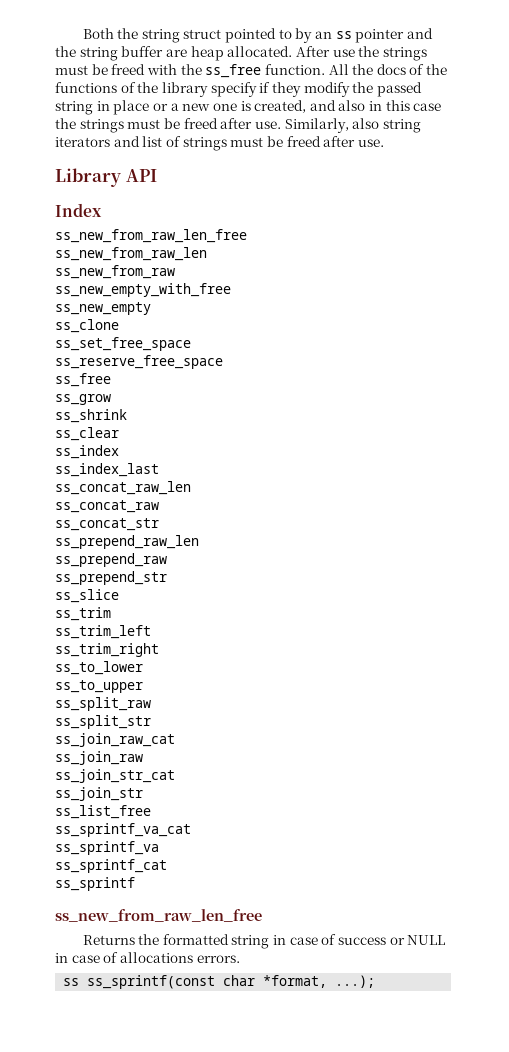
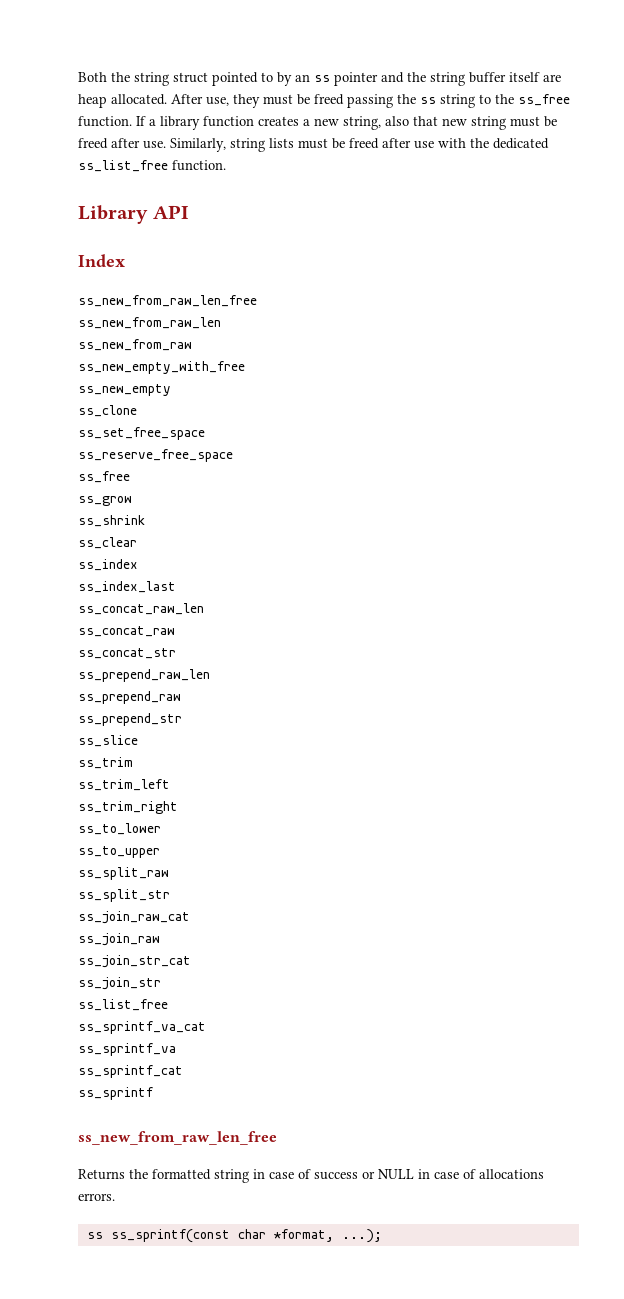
- Both the string struct pointed to by an ss pointer and the string buffer are heap allocated.
+ Both the string struct pointed to by an ss pointer and the string buffer itself are heap allocated.
- After use the strings must be freed with the ss_free function. All the docs of the functions of the library specify if they modify the passed string in place or a new one is created, and also in this case the strings must be freed after use.
+ After use, they must be freed passing the ss string to the ss_free function. If a library function creates a new string, also that new string must be freed after use.
- Similarly, also string iterators and list of strings must be freed after use.
+ Similarly, string lists must be freed after use with the dedicated ss_list_free function.

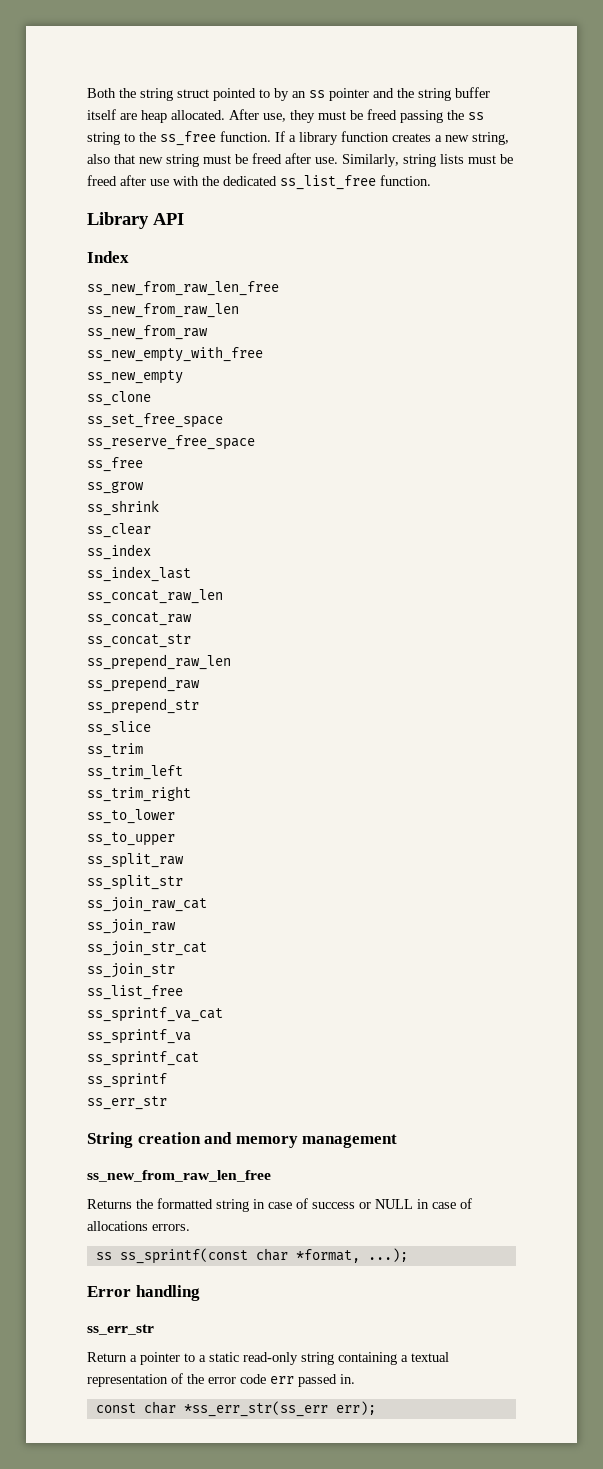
  ss_sprintf
+ ss_err_str
+ String creation and memory management
+ Error handling
+ ss_err_str
+ Return a pointer to a static read-only string containing a textual representation of the error code err passed in.
+ const char *ss_err_str(ss_err err);

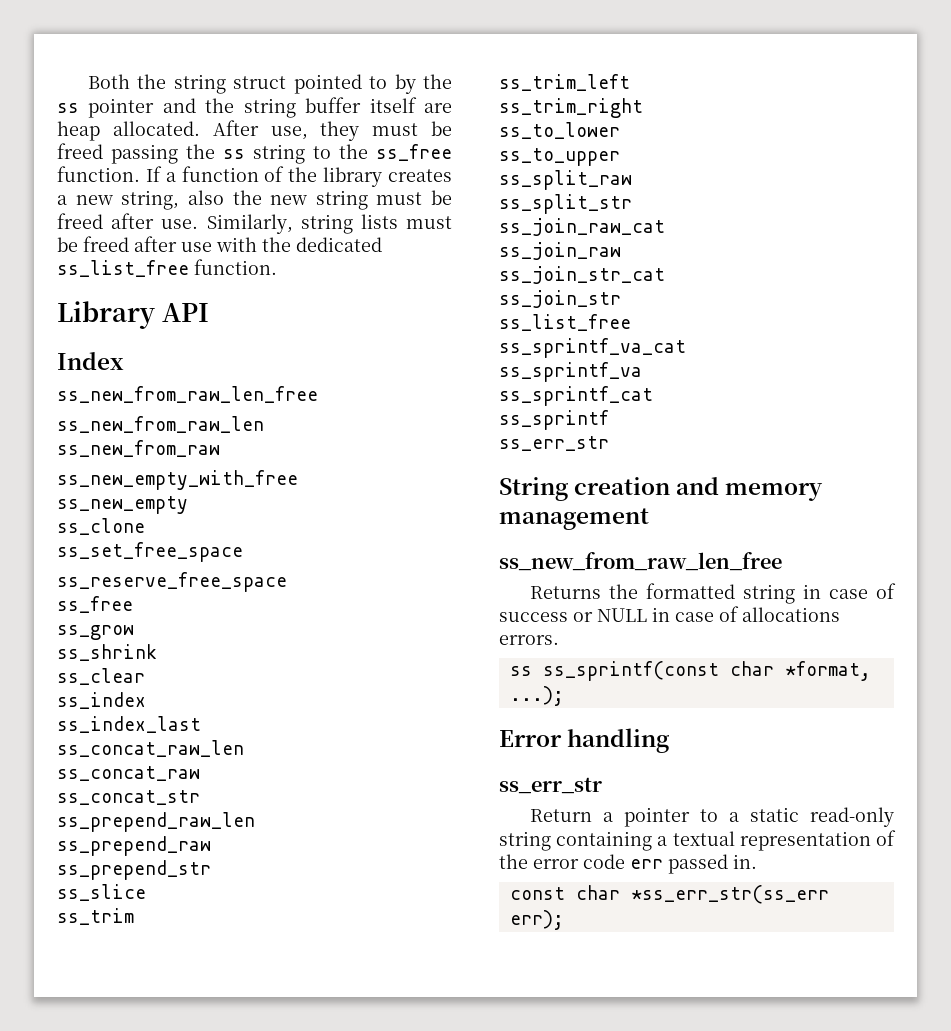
- Both the string struct pointed to by an ss pointer and the string buffer itself are heap allocated.
+ Both the string struct pointed to by the ss pointer and the string buffer itself are heap allocated.
- If a library function creates a new string, also that new string must be freed after use.
+ If a function of the library creates a new string, also the new string must be freed after use.

